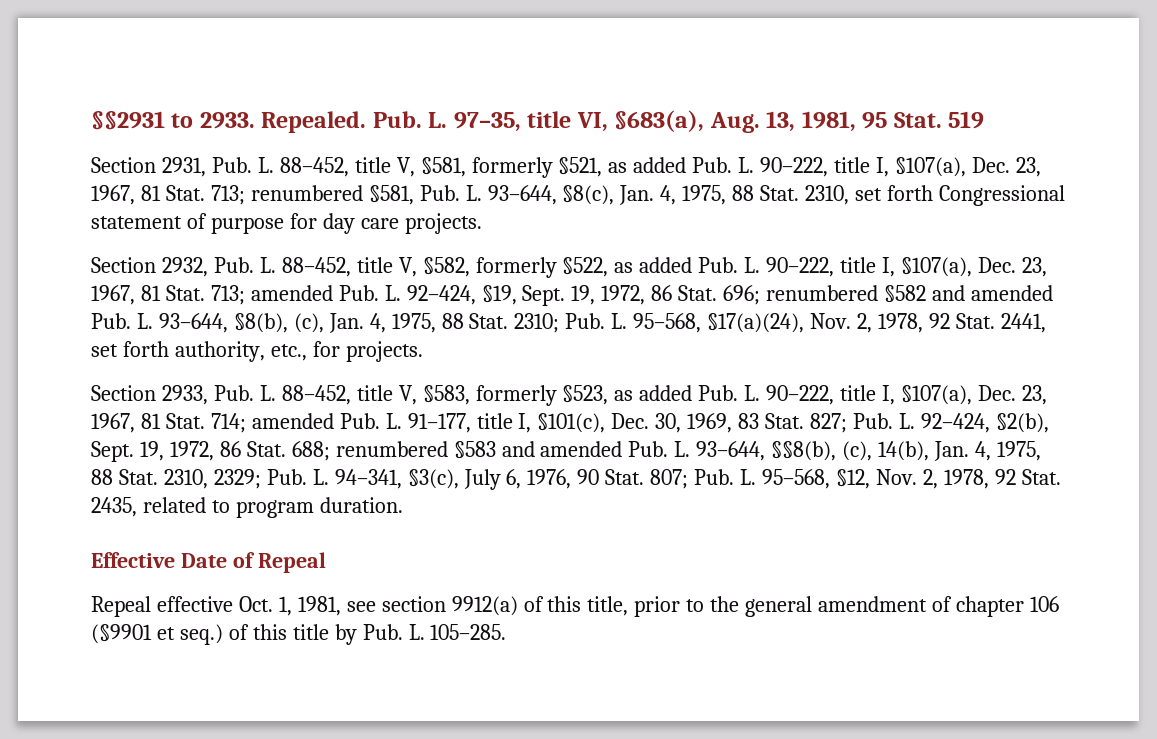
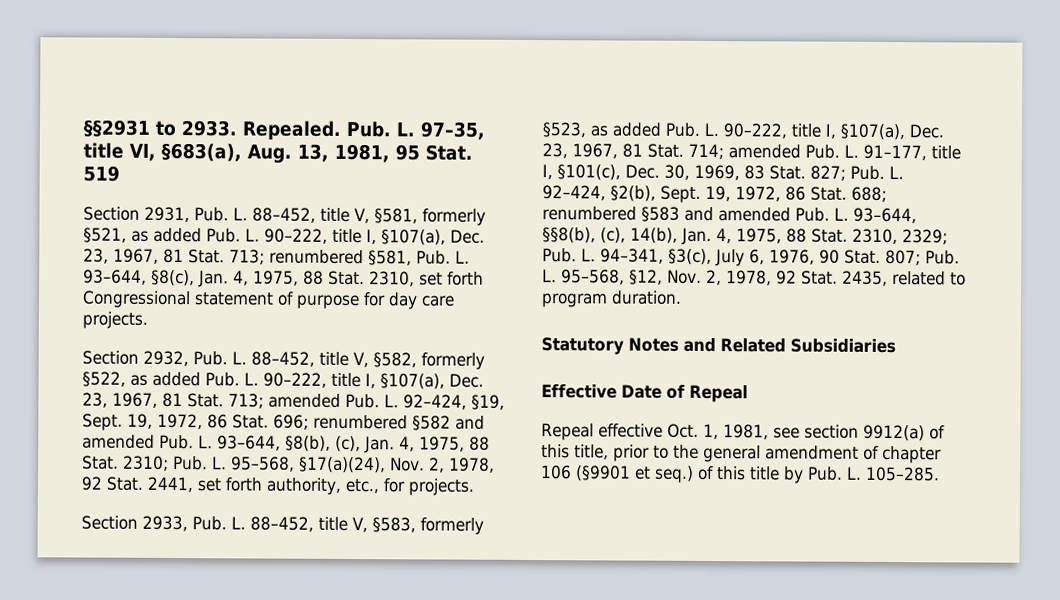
+ Statutory Notes and Related Subsidiaries

